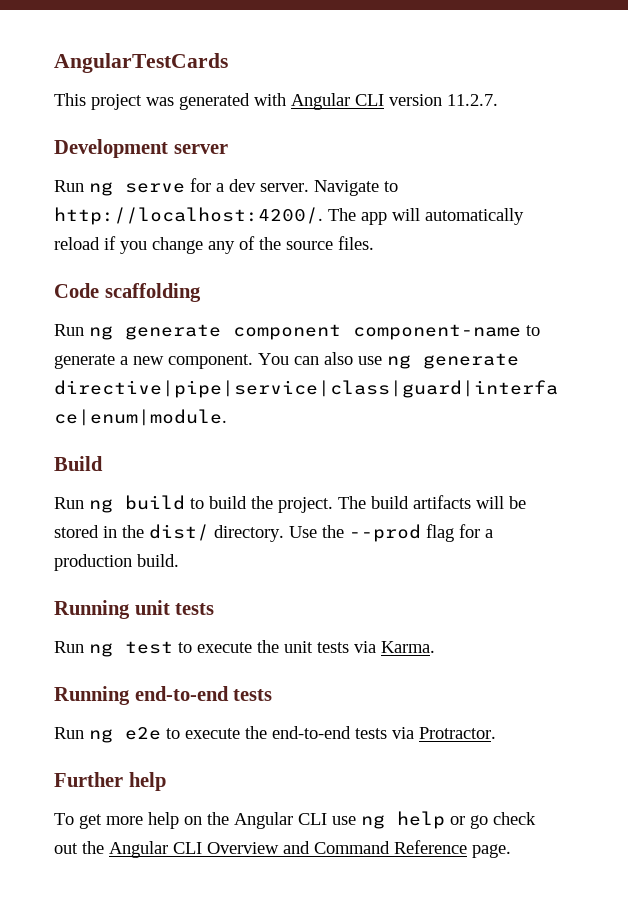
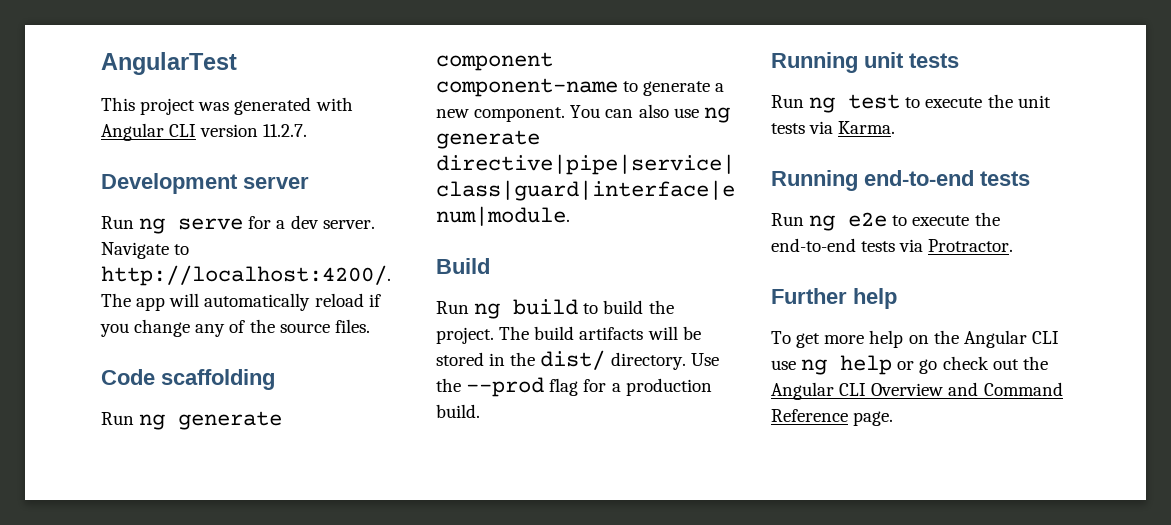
- AngularTestCards
+ AngularTest

